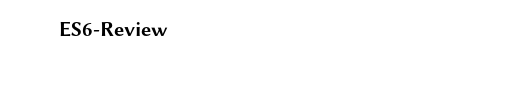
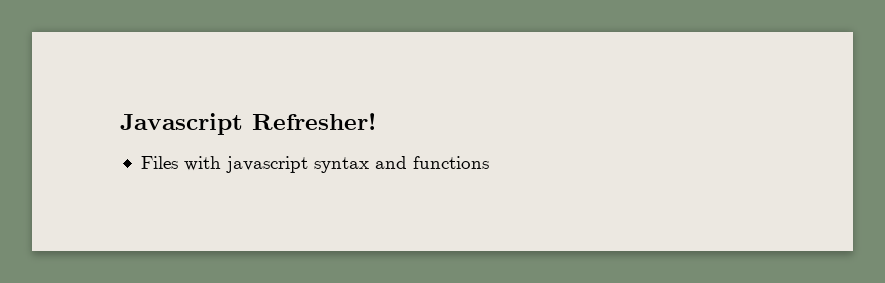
- ES6-Review
+ Javascript Refresher!
+ Files with javascript syntax and functions

